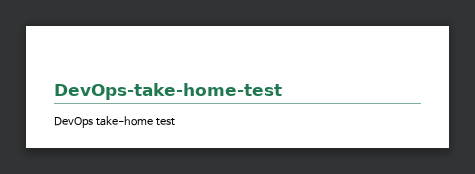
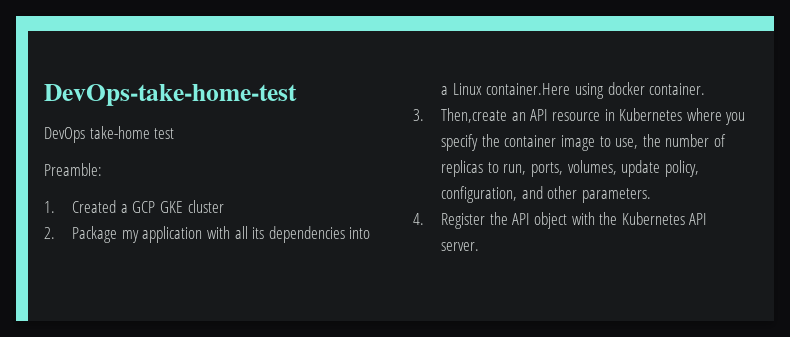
+ Preamble:
+ 1. Created a GCP GKE cluster
+ 2. Package my application with all its dependencies into a Linux container.Here using docker container.
+ 3. Then,create an API resource in Kubernetes where you specify the container image to use, the number of replicas to run, ports, volumes, update policy, configuration, and other parameters.
+ 4. Register the API object with the Kubernetes API server.

